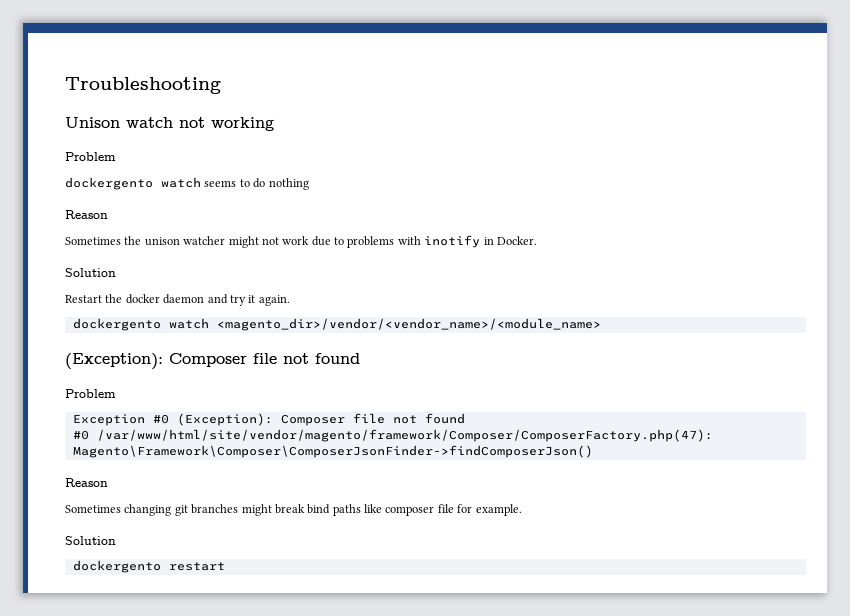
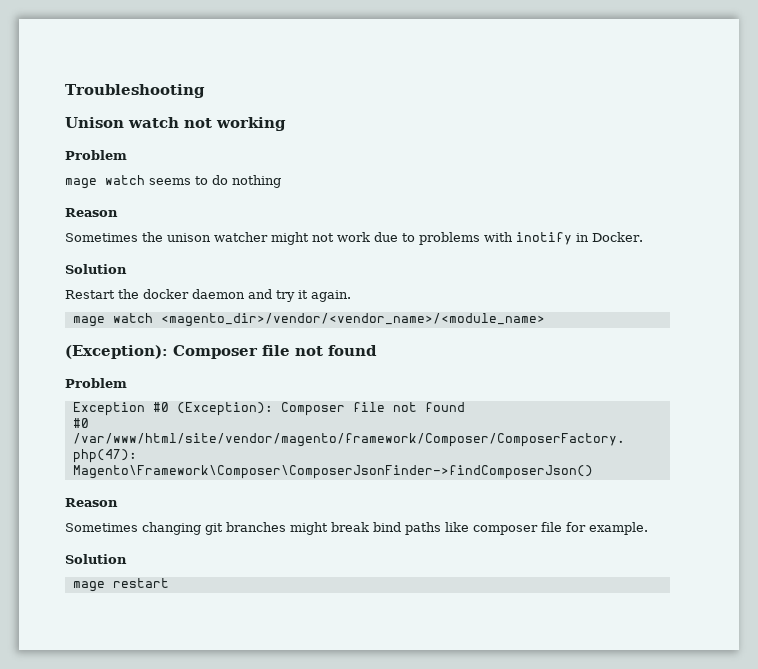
- dockergento watch seems to do nothing
+ mage watch seems to do nothing
- dockergento watch <magento_dir>/vendor/<vendor_name>/<module_name>
+ mage watch <magento_dir>/vendor/<vendor_name>/<module_name>
- dockergento restart
+ mage restart

